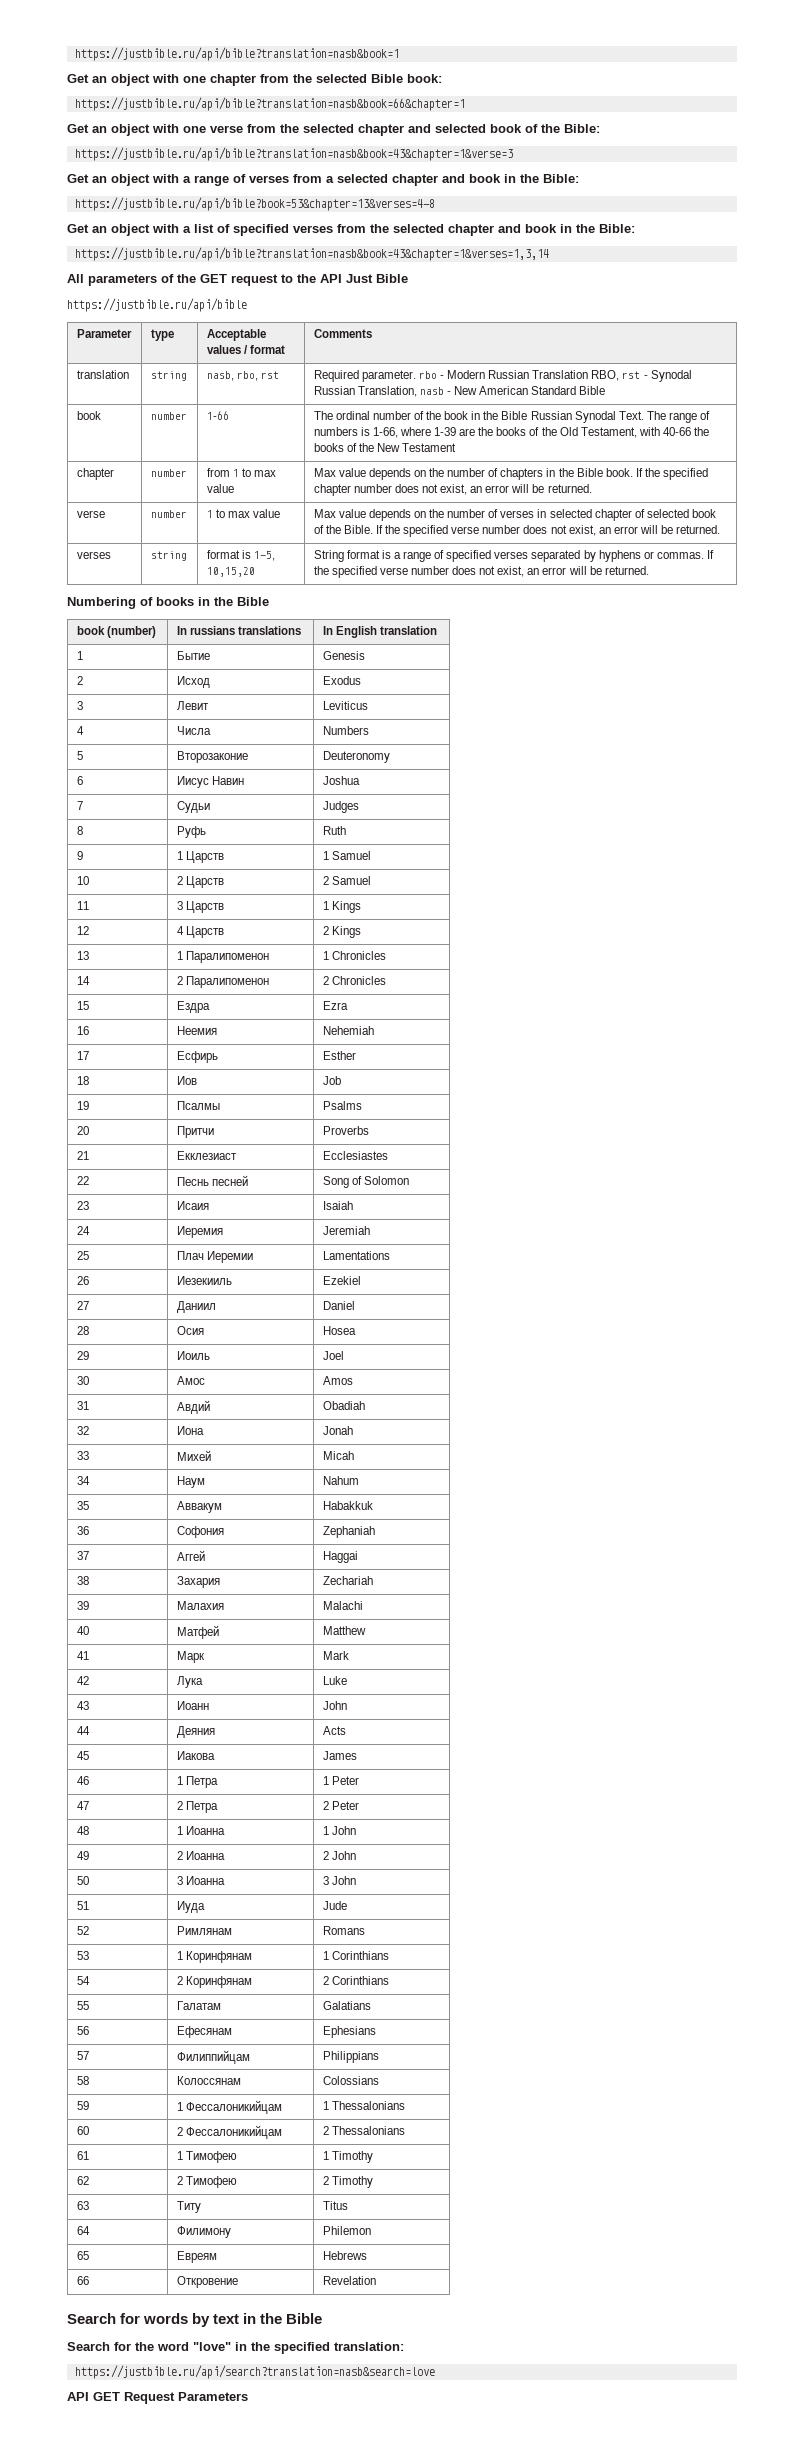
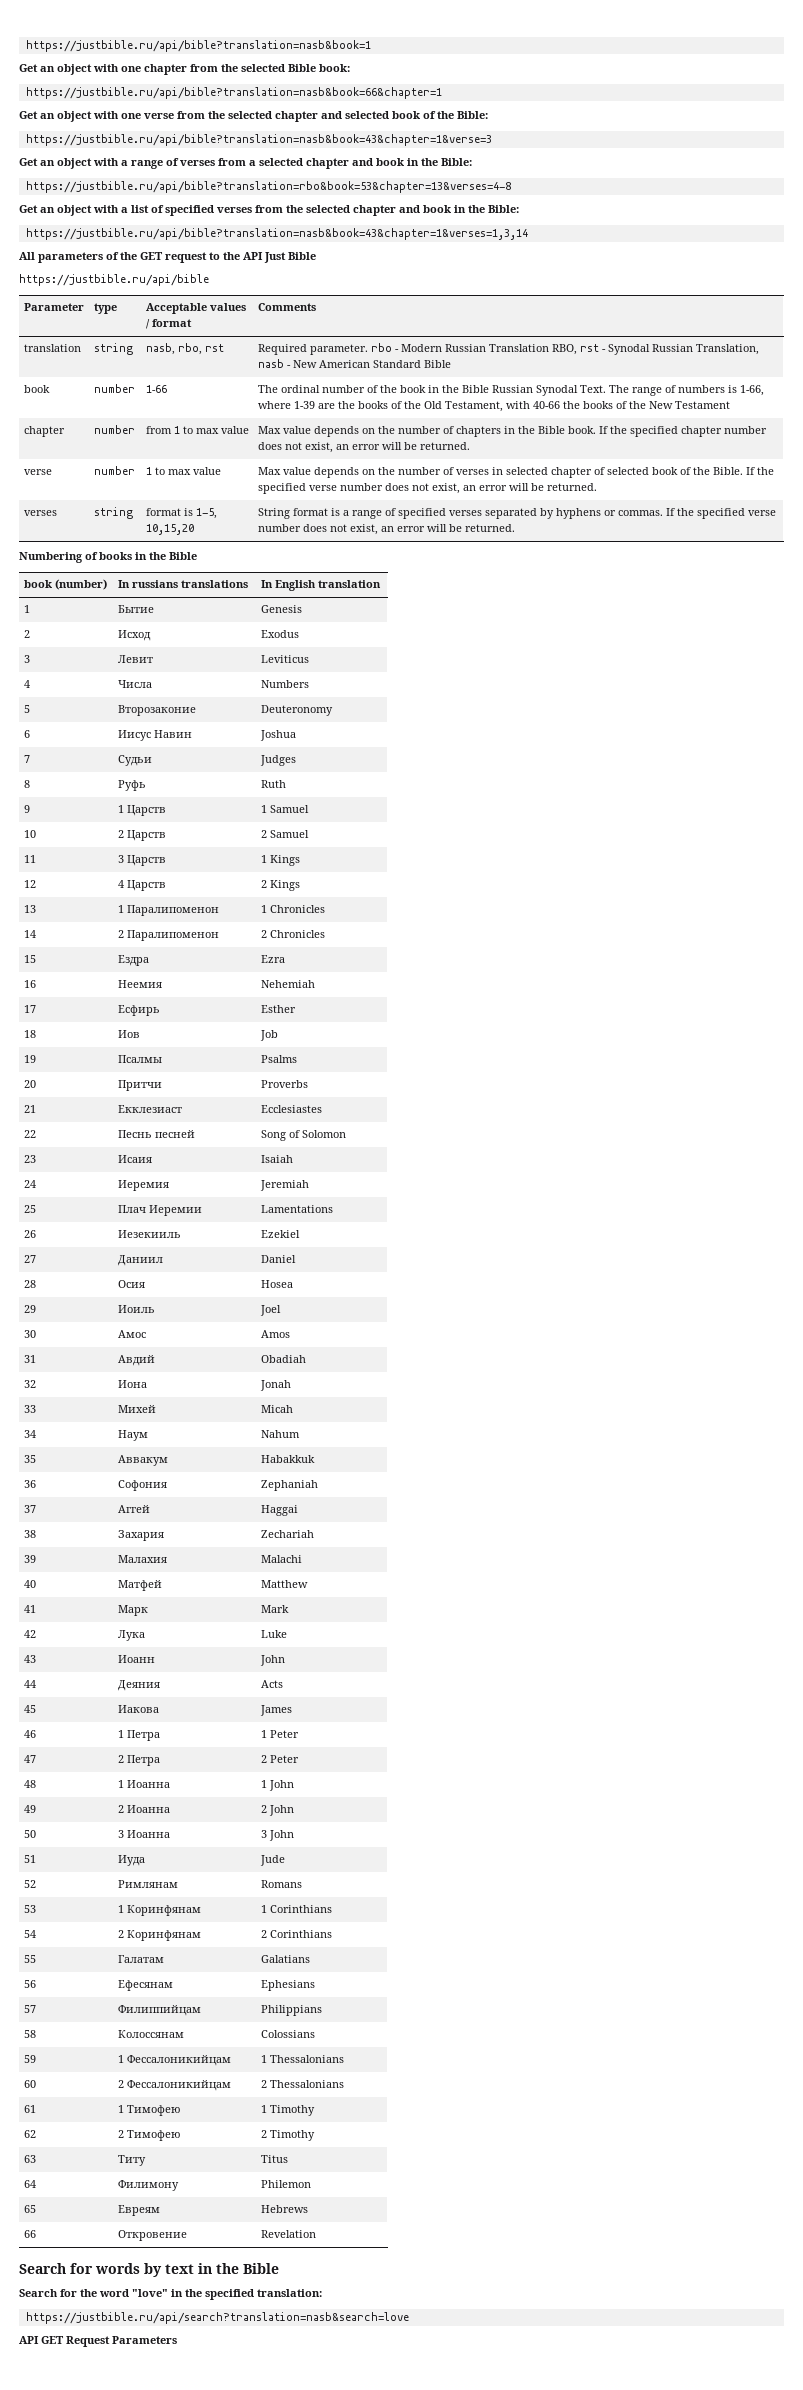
- https://justbible.ru/api/bible?book=53&chapter=13&verses=4-8
+ https://justbible.ru/api/bible?translation=rbo&book=53&chapter=13&verses=4-8

